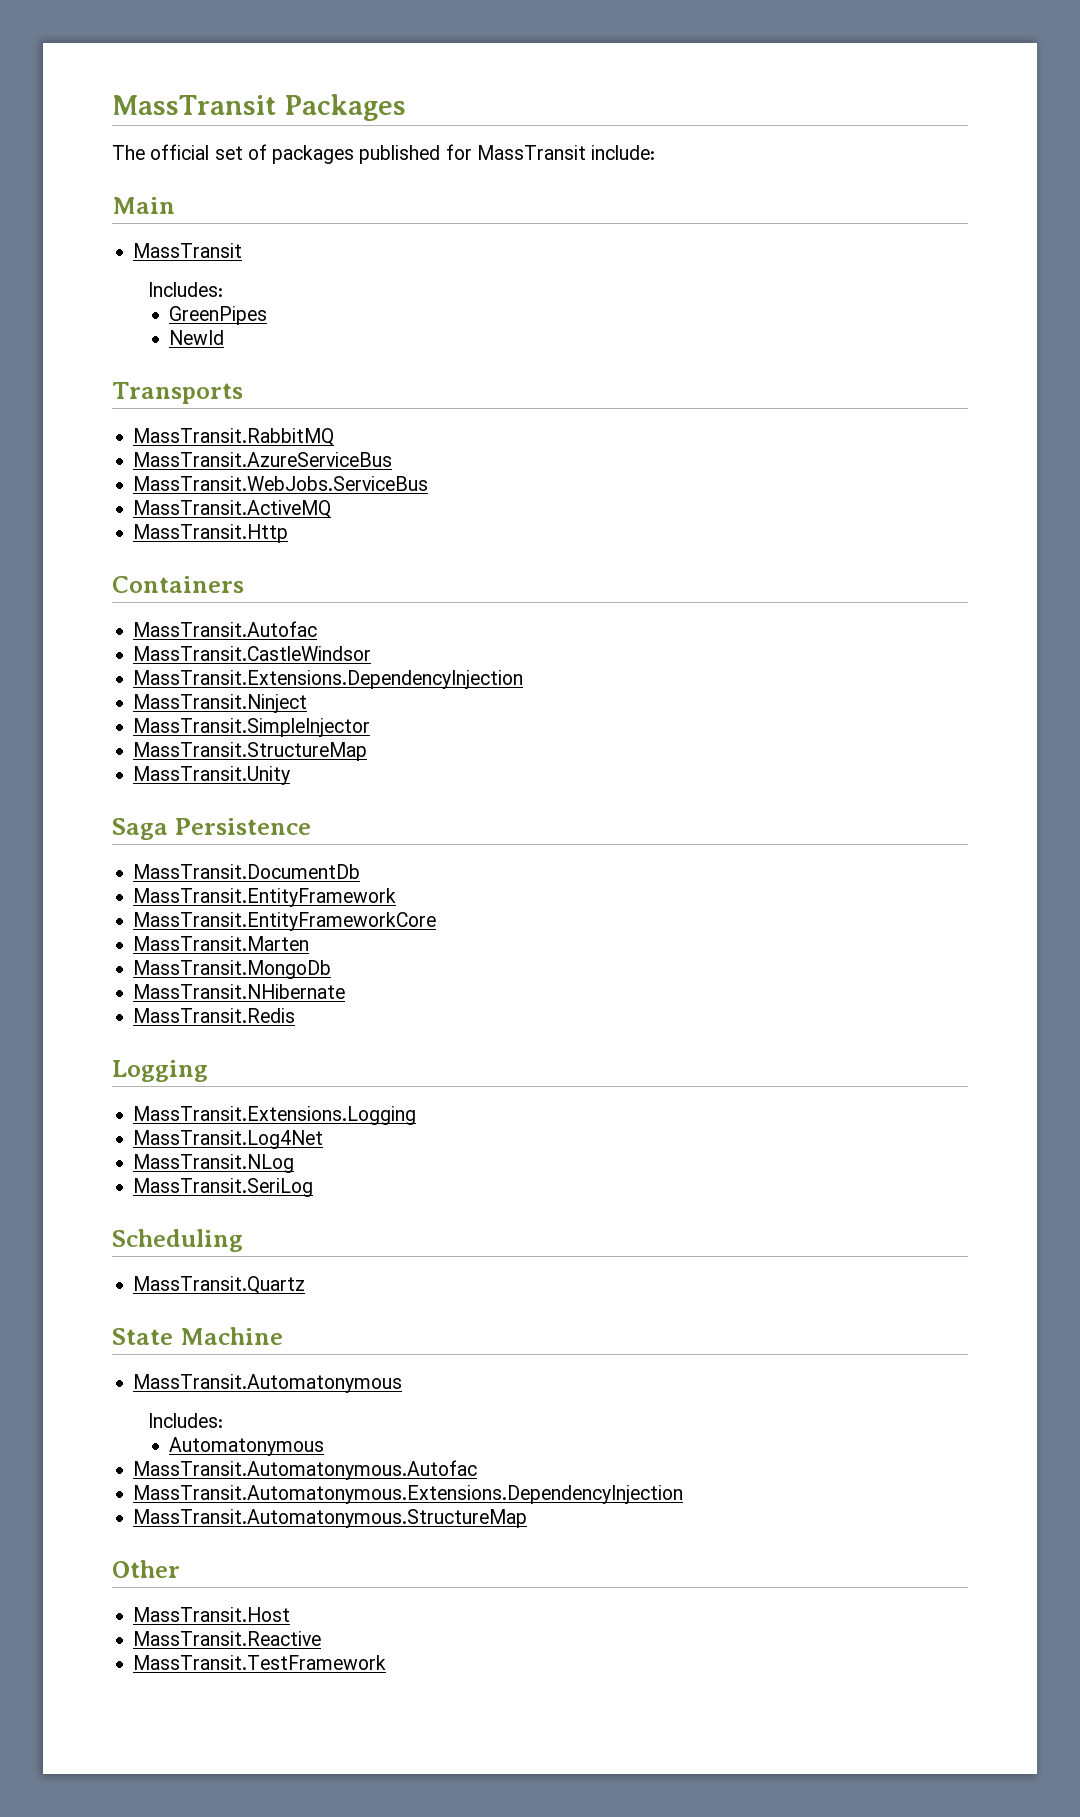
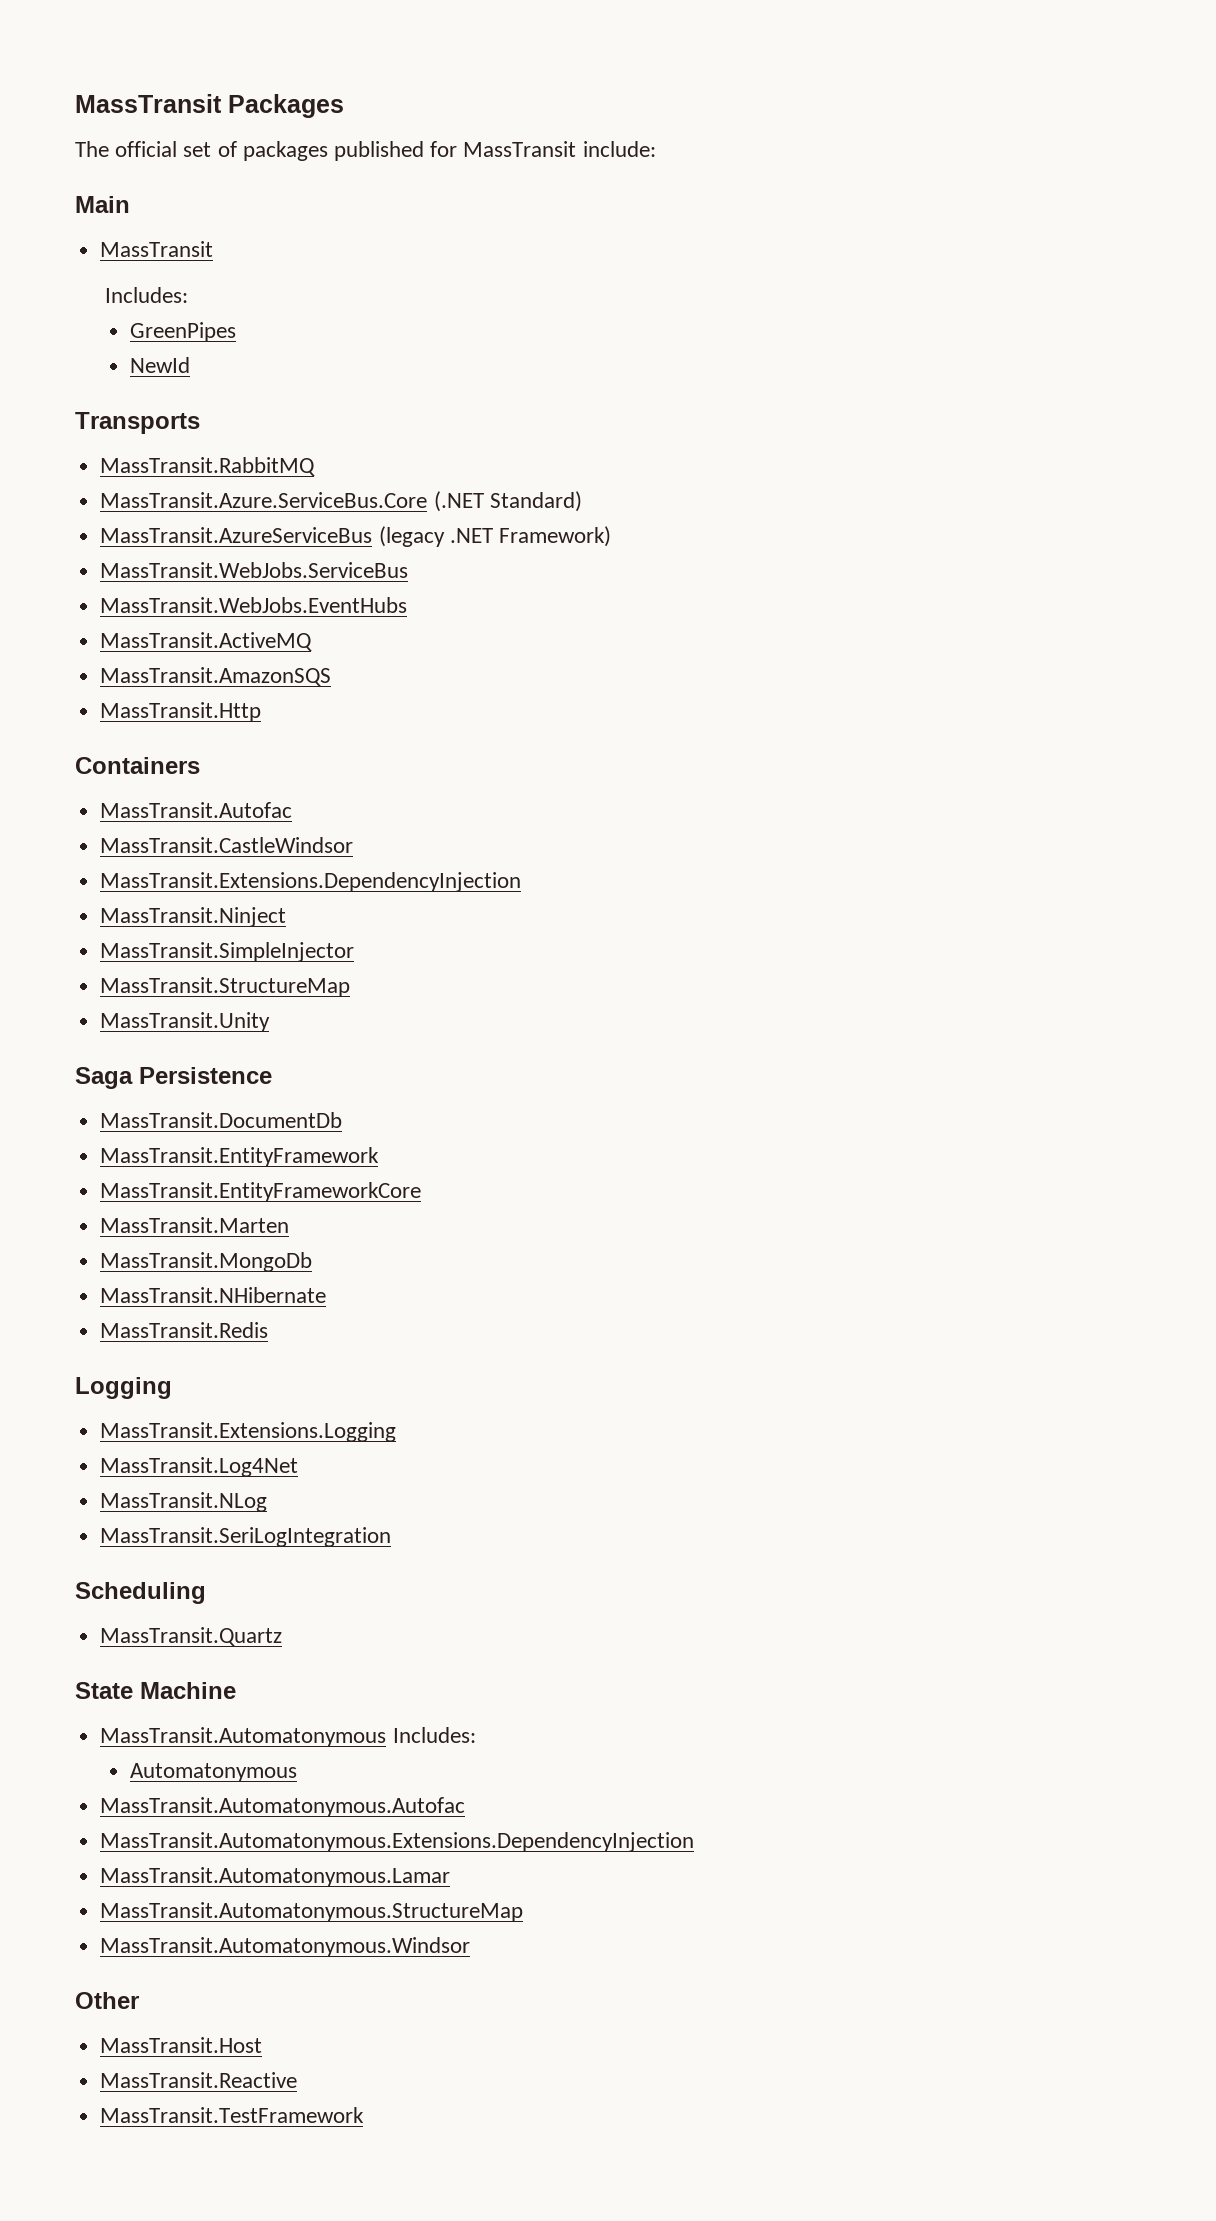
- MassTransit.AzureServiceBus
+ MassTransit.Azure.ServiceBus.Core (.NET Standard)
+ MassTransit.AzureServiceBus (legacy .NET Framework)
+ MassTransit.WebJobs.EventHubs
+ MassTransit.AmazonSQS
- MassTransit.SeriLog
+ MassTransit.SeriLogIntegration
- MassTransit.Automatonymous
- Includes:
+ MassTransit.Automatonymous Includes:
+ MassTransit.Automatonymous.Lamar
+ MassTransit.Automatonymous.Windsor

